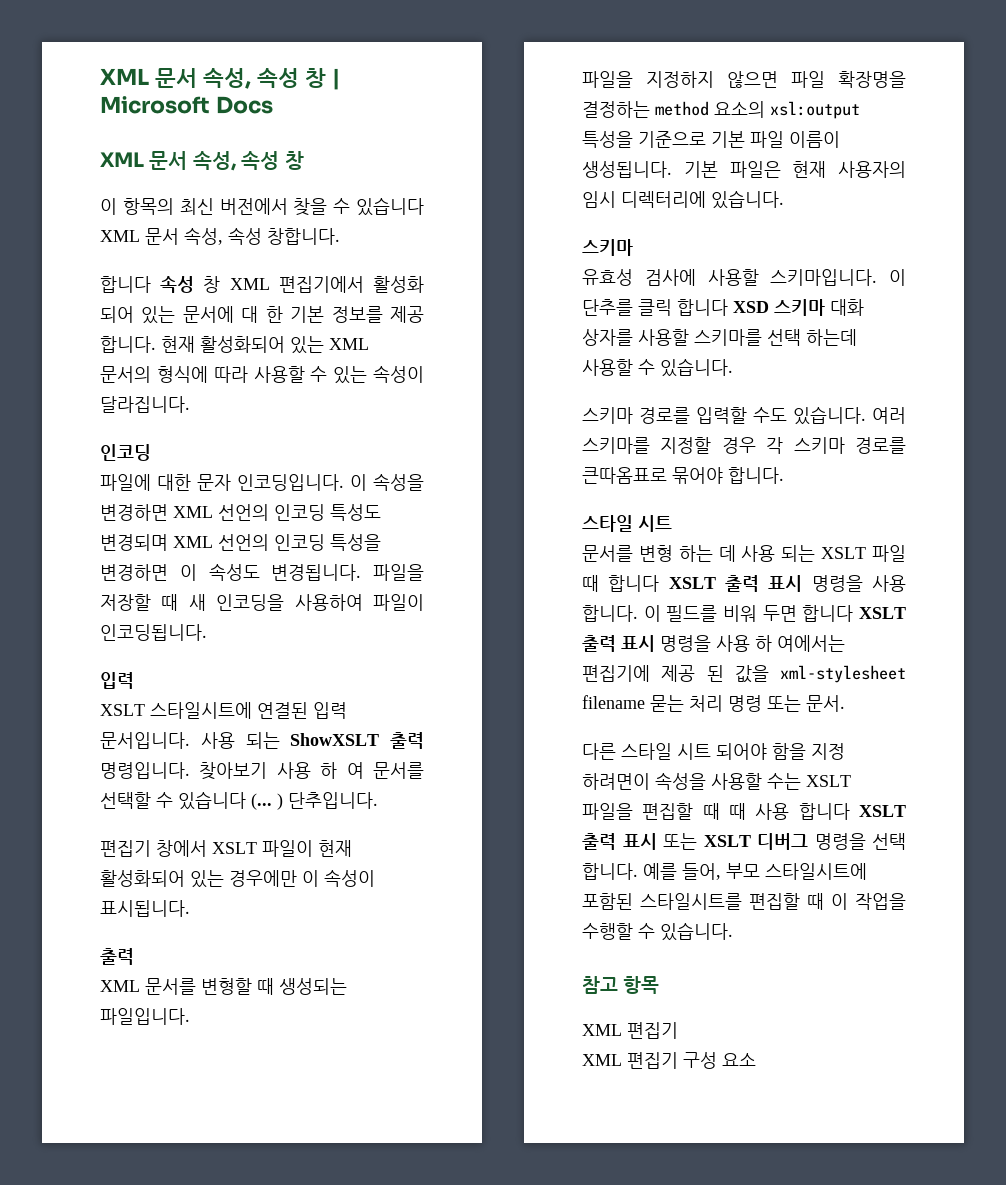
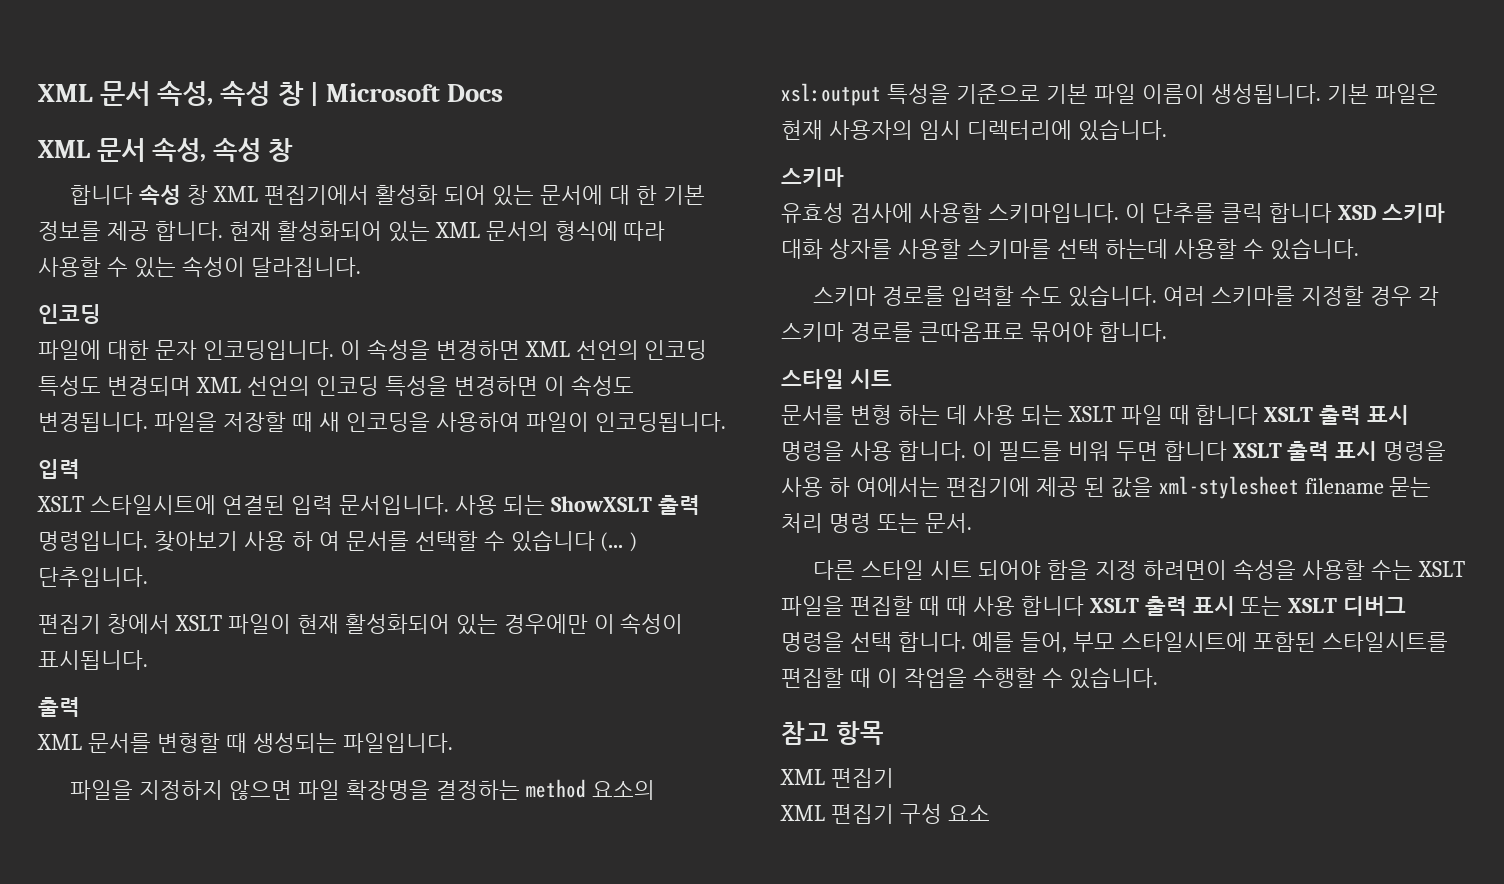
- 이 항목의 최신 버전에서 찾을 수 있습니다 XML 문서 속성, 속성 창합니다.

